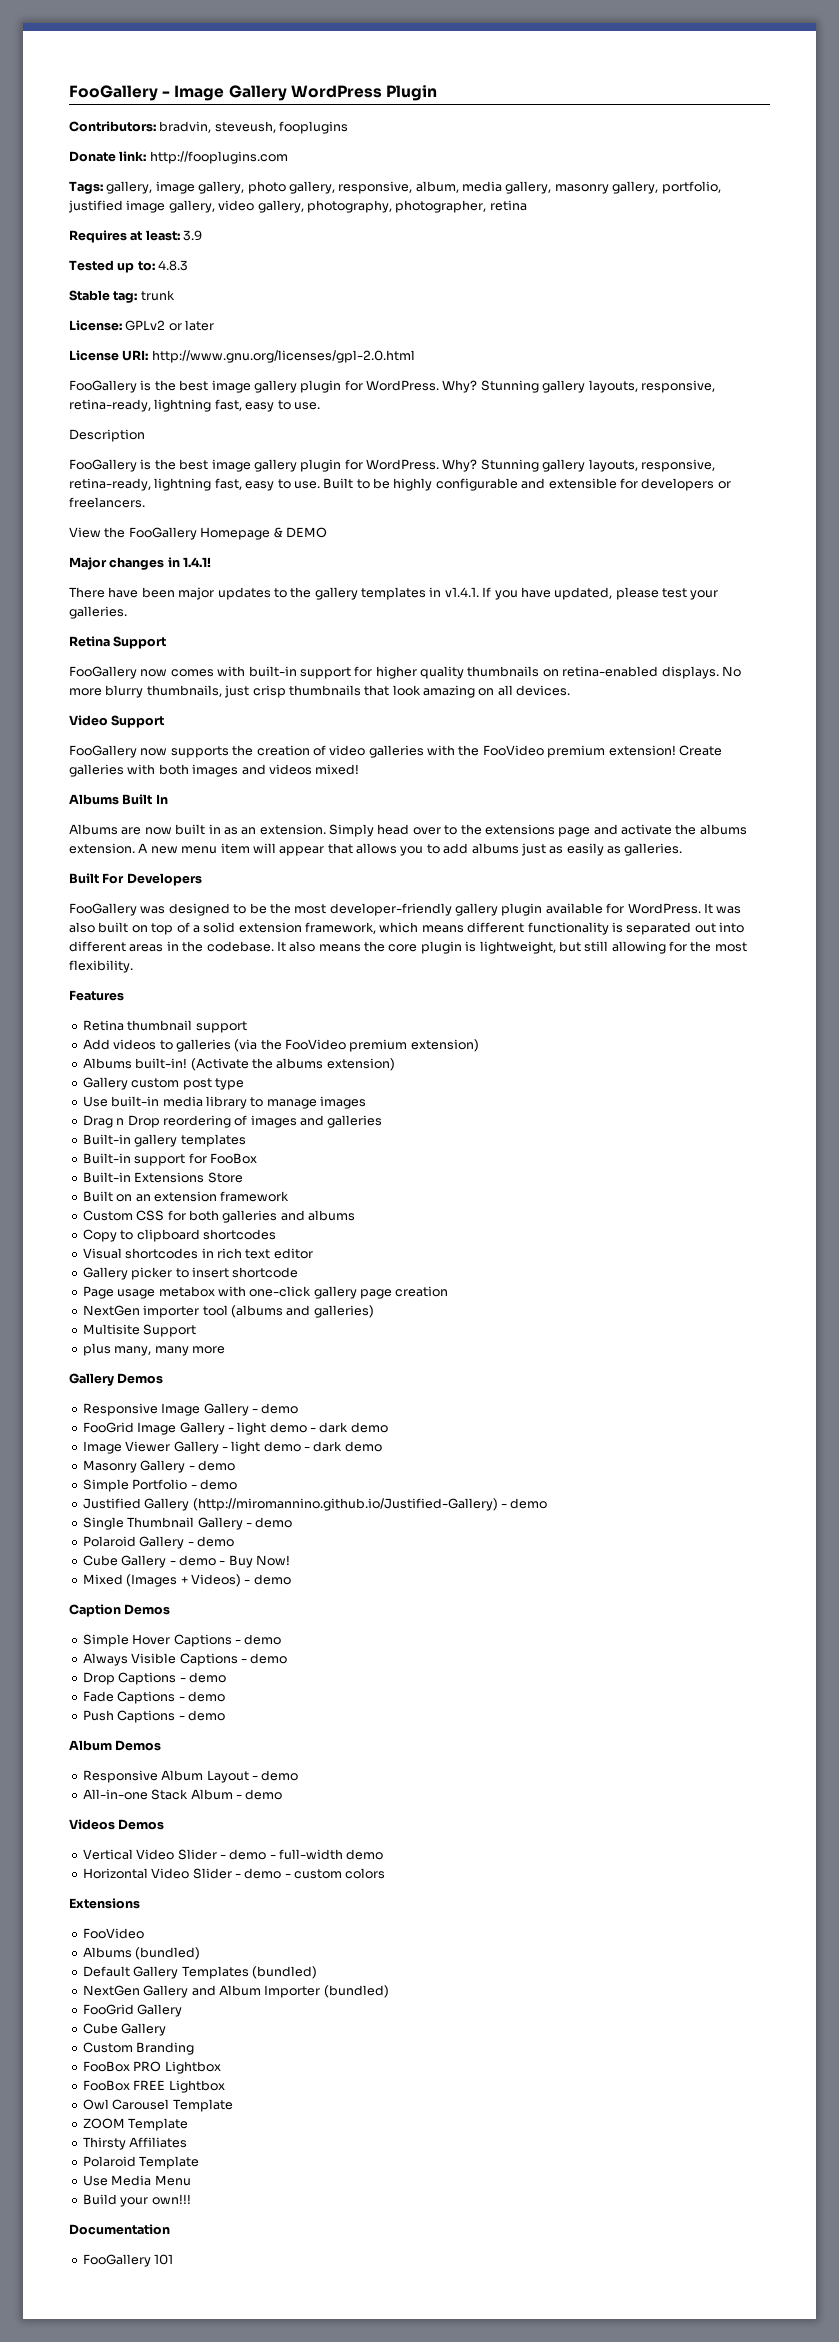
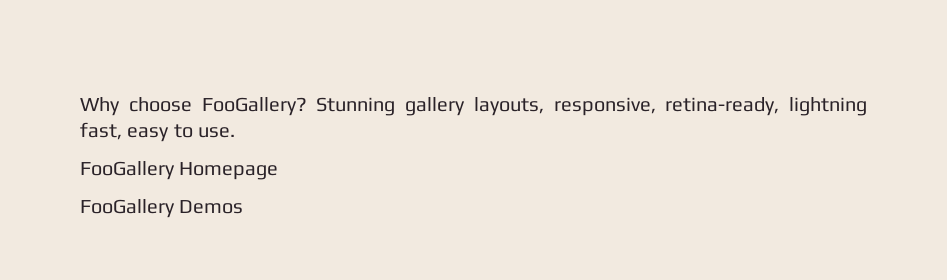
- FooGallery - Image Gallery WordPress Plugin
- Contributors: bradvin, steveush, fooplugins
- Donate link: http://fooplugins.com
- Tags: gallery, image gallery, photo gallery, responsive, album, media gallery, masonry gallery, portfolio, justified image gallery, video gallery, photography, photographer, retina
- Requires at least: 3.9
- Tested up to: 4.8.3
- Stable tag: trunk
- License: GPLv2 or later
- License URI: http://www.gnu.org/licenses/gpl-2.0.html
- FooGallery is the best image gallery plugin for WordPress. Why?
+ Why choose FooGallery?
- Description
- FooGallery is the best image gallery plugin for WordPress. Why? Stunning gallery layouts, responsive, retina-ready, lightning fast, easy to use. Built to be highly configurable and extensible for developers or freelancers.
- View the FooGallery Homepage & DEMO
- Major changes in 1.4.1!
- There have been major updates to the gallery templates in v1.4.1. If you have updated, please test your galleries.
- Retina Support
- FooGallery now comes with built-in support for higher quality thumbnails on retina-enabled displays. No more blurry thumbnails, just crisp thumbnails that look amazing on all devices.
- Video Support
- FooGallery now supports the creation of video galleries with the FooVideo premium extension! Create galleries with both images and videos mixed!
- Albums Built In
- Albums are now built in as an extension. Simply head over to the extensions page and activate the albums extension. A new menu item will appear that allows you to add albums just as easily as galleries.
- Built For Developers
- FooGallery was designed to be the most developer-friendly gallery plugin available for WordPress. It was also built on top of a solid extension framework, which means different functionality is separated out into different areas in the codebase. It also means the core plugin is lightweight, but still allowing for the most flexibility.
- Features
- Retina thumbnail support
- Add videos to galleries (via the FooVideo premium extension)
- Albums built-in! (Activate the albums extension)
- Gallery custom post type
- Use built-in media library to manage images
- Drag n Drop reordering of images and galleries
- Built-in gallery templates
- Built-in support for FooBox
- Built-in Extensions Store
- Built on an extension framework
- Custom CSS for both galleries and albums
- Copy to clipboard shortcodes
- Visual shortcodes in rich text editor
- Gallery picker to insert shortcode
- Page usage metabox with one-click gallery page creation
- NextGen importer tool (albums and galleries)
- Multisite Support
- plus many, many more
- Gallery Demos
- Responsive Image Gallery - demo
- FooGrid Image Gallery - light demo - dark demo
- Image Viewer Gallery - light demo - dark demo
- Masonry Gallery - demo
- Simple Portfolio - demo
- Justified Gallery (http://miromannino.github.io/Justified-Gallery) - demo
- Single Thumbnail Gallery - demo
- Polaroid Gallery - demo
- Cube Gallery - demo - Buy Now!
- Mixed (Images + Videos) - demo
- Caption Demos
- Simple Hover Captions - demo
- Always Visible Captions - demo
- Drop Captions - demo
- Fade Captions - demo
- Push Captions - demo
- Album Demos
- Responsive Album Layout - demo
- All-in-one Stack Album - demo
- Videos Demos
- Vertical Video Slider - demo - full-width demo
- Horizontal Video Slider - demo - custom colors
- Extensions
- FooVideo
- Albums (bundled)
- Default Gallery Templates (bundled)
- NextGen Gallery and Album Importer (bundled)
- FooGrid Gallery
- Cube Gallery
- Custom Branding
- FooBox PRO Lightbox
- FooBox FREE Lightbox
- Owl Carousel Template
- ZOOM Template
- Thirsty Affiliates
- Polaroid Template
- Use Media Menu
- Build your own!!!
- Documentation
- FooGallery 101
+ FooGallery Homepage
+ FooGallery Demos

